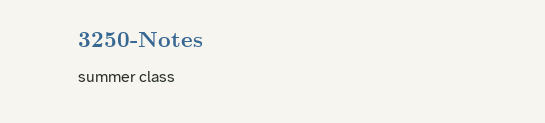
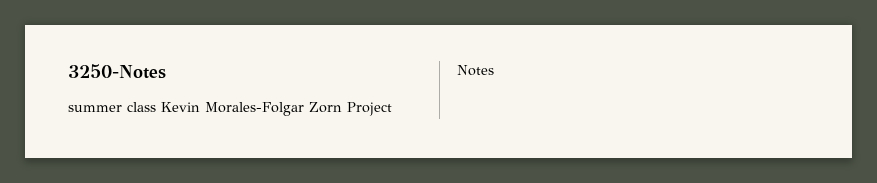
- summer class
+ summer class Kevin Morales-Folgar Zorn Project Notes

